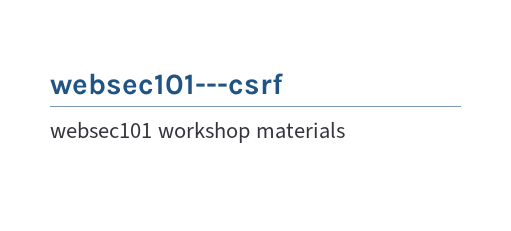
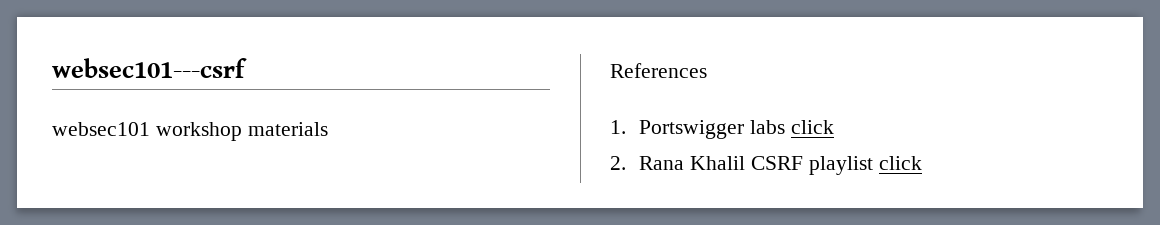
+ References
+ 1. Portswigger labs click
+ 2. Rana Khalil CSRF playlist click

